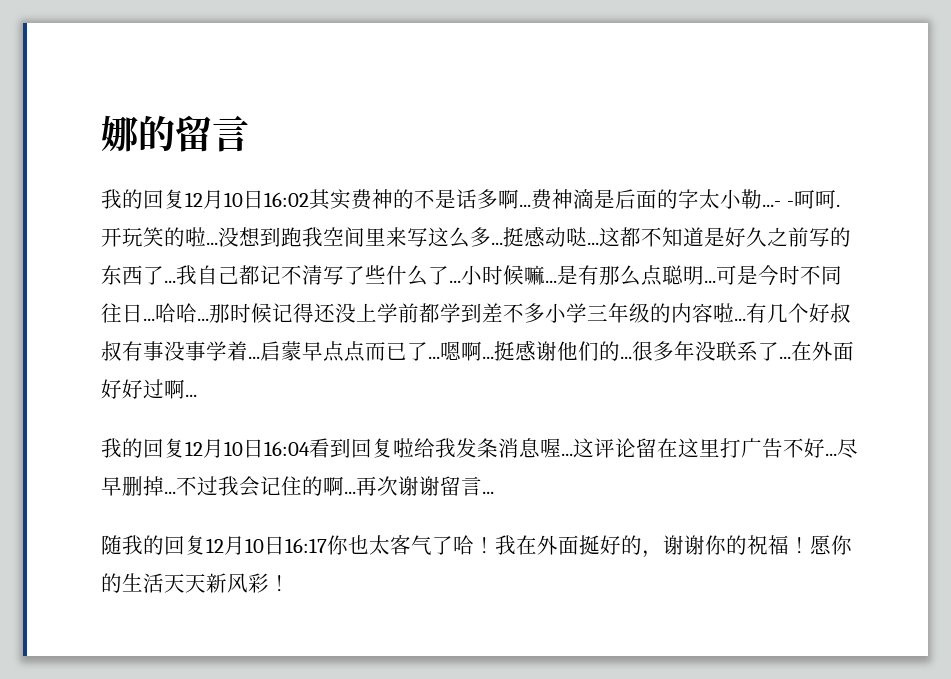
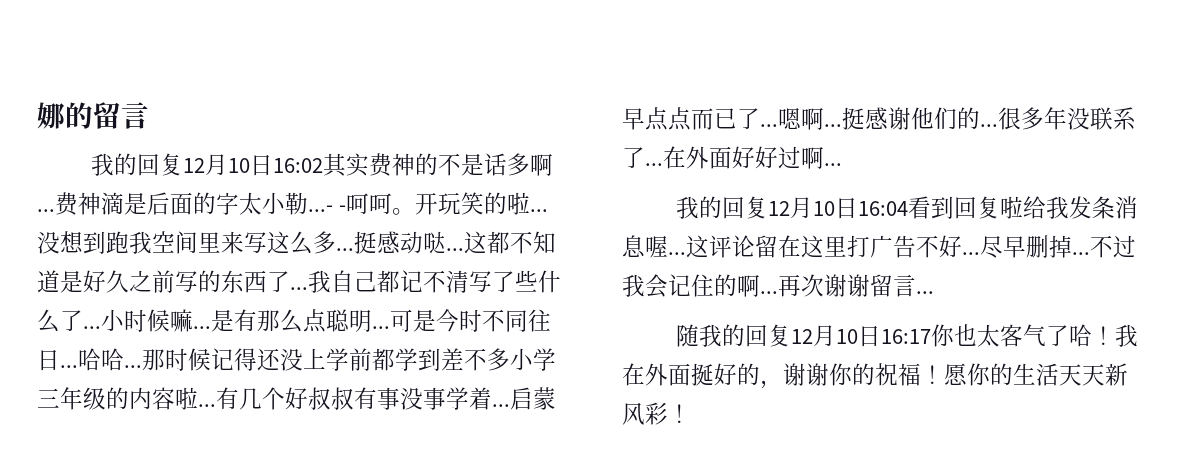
- 费神滴是后面的字太小勒...- -呵呵.
+ 费神滴是后面的字太小勒...- -呵呵。

